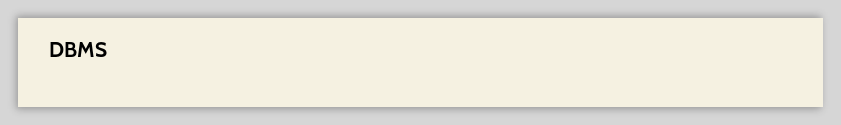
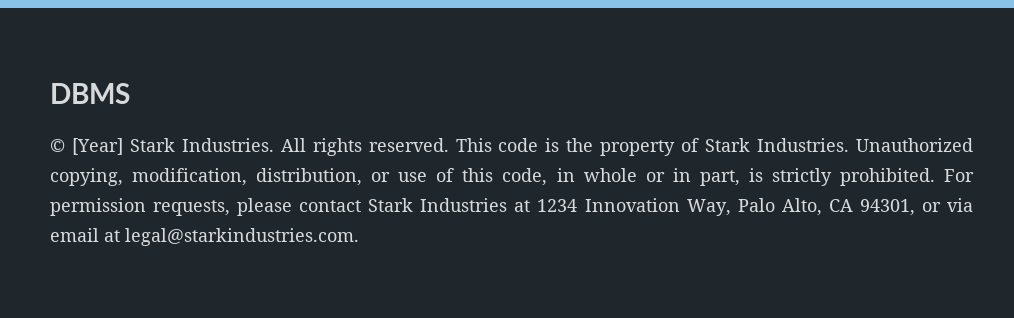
+ © [Year] Stark Industries. All rights reserved. This code is the property of Stark Industries. Unauthorized copying, modification, distribution, or use of this code, in whole or in part, is strictly prohibited. For permission requests, please contact Stark Industries at 1234 Innovation Way, Palo Alto, CA 94301, or via email at legal@starkindustries.com.

